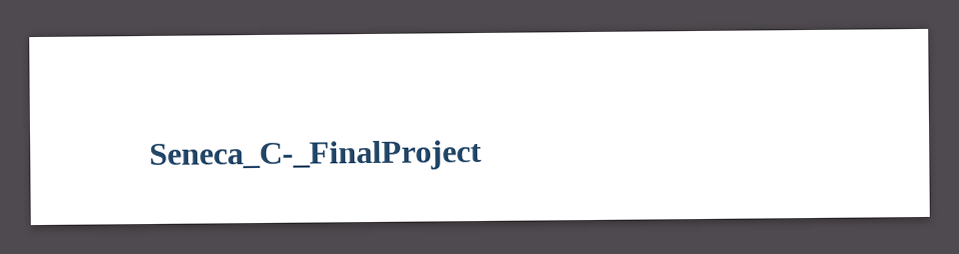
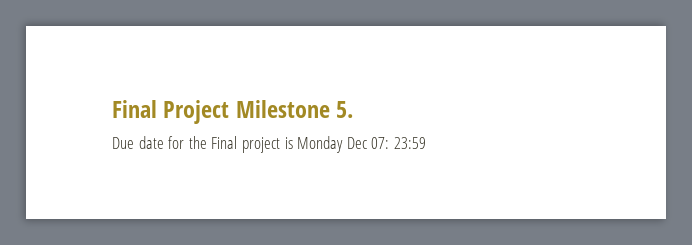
- Seneca_C-_FinalProject
+ Final Project Milestone 5.
+ Due date for the Final project is Monday Dec 07: 23:59

